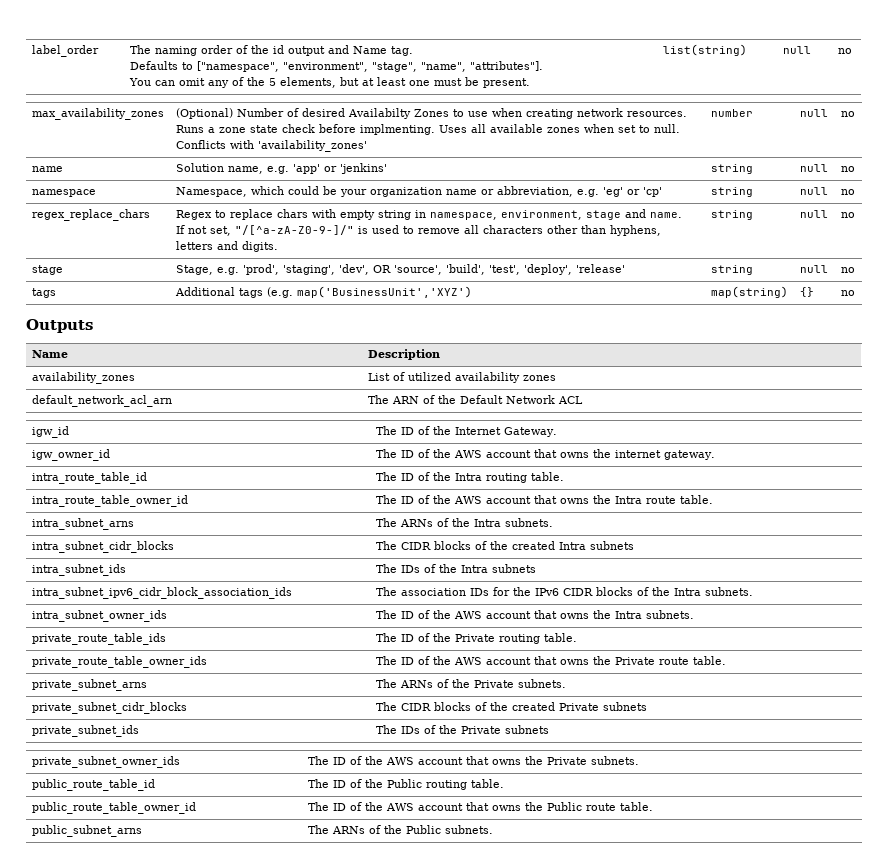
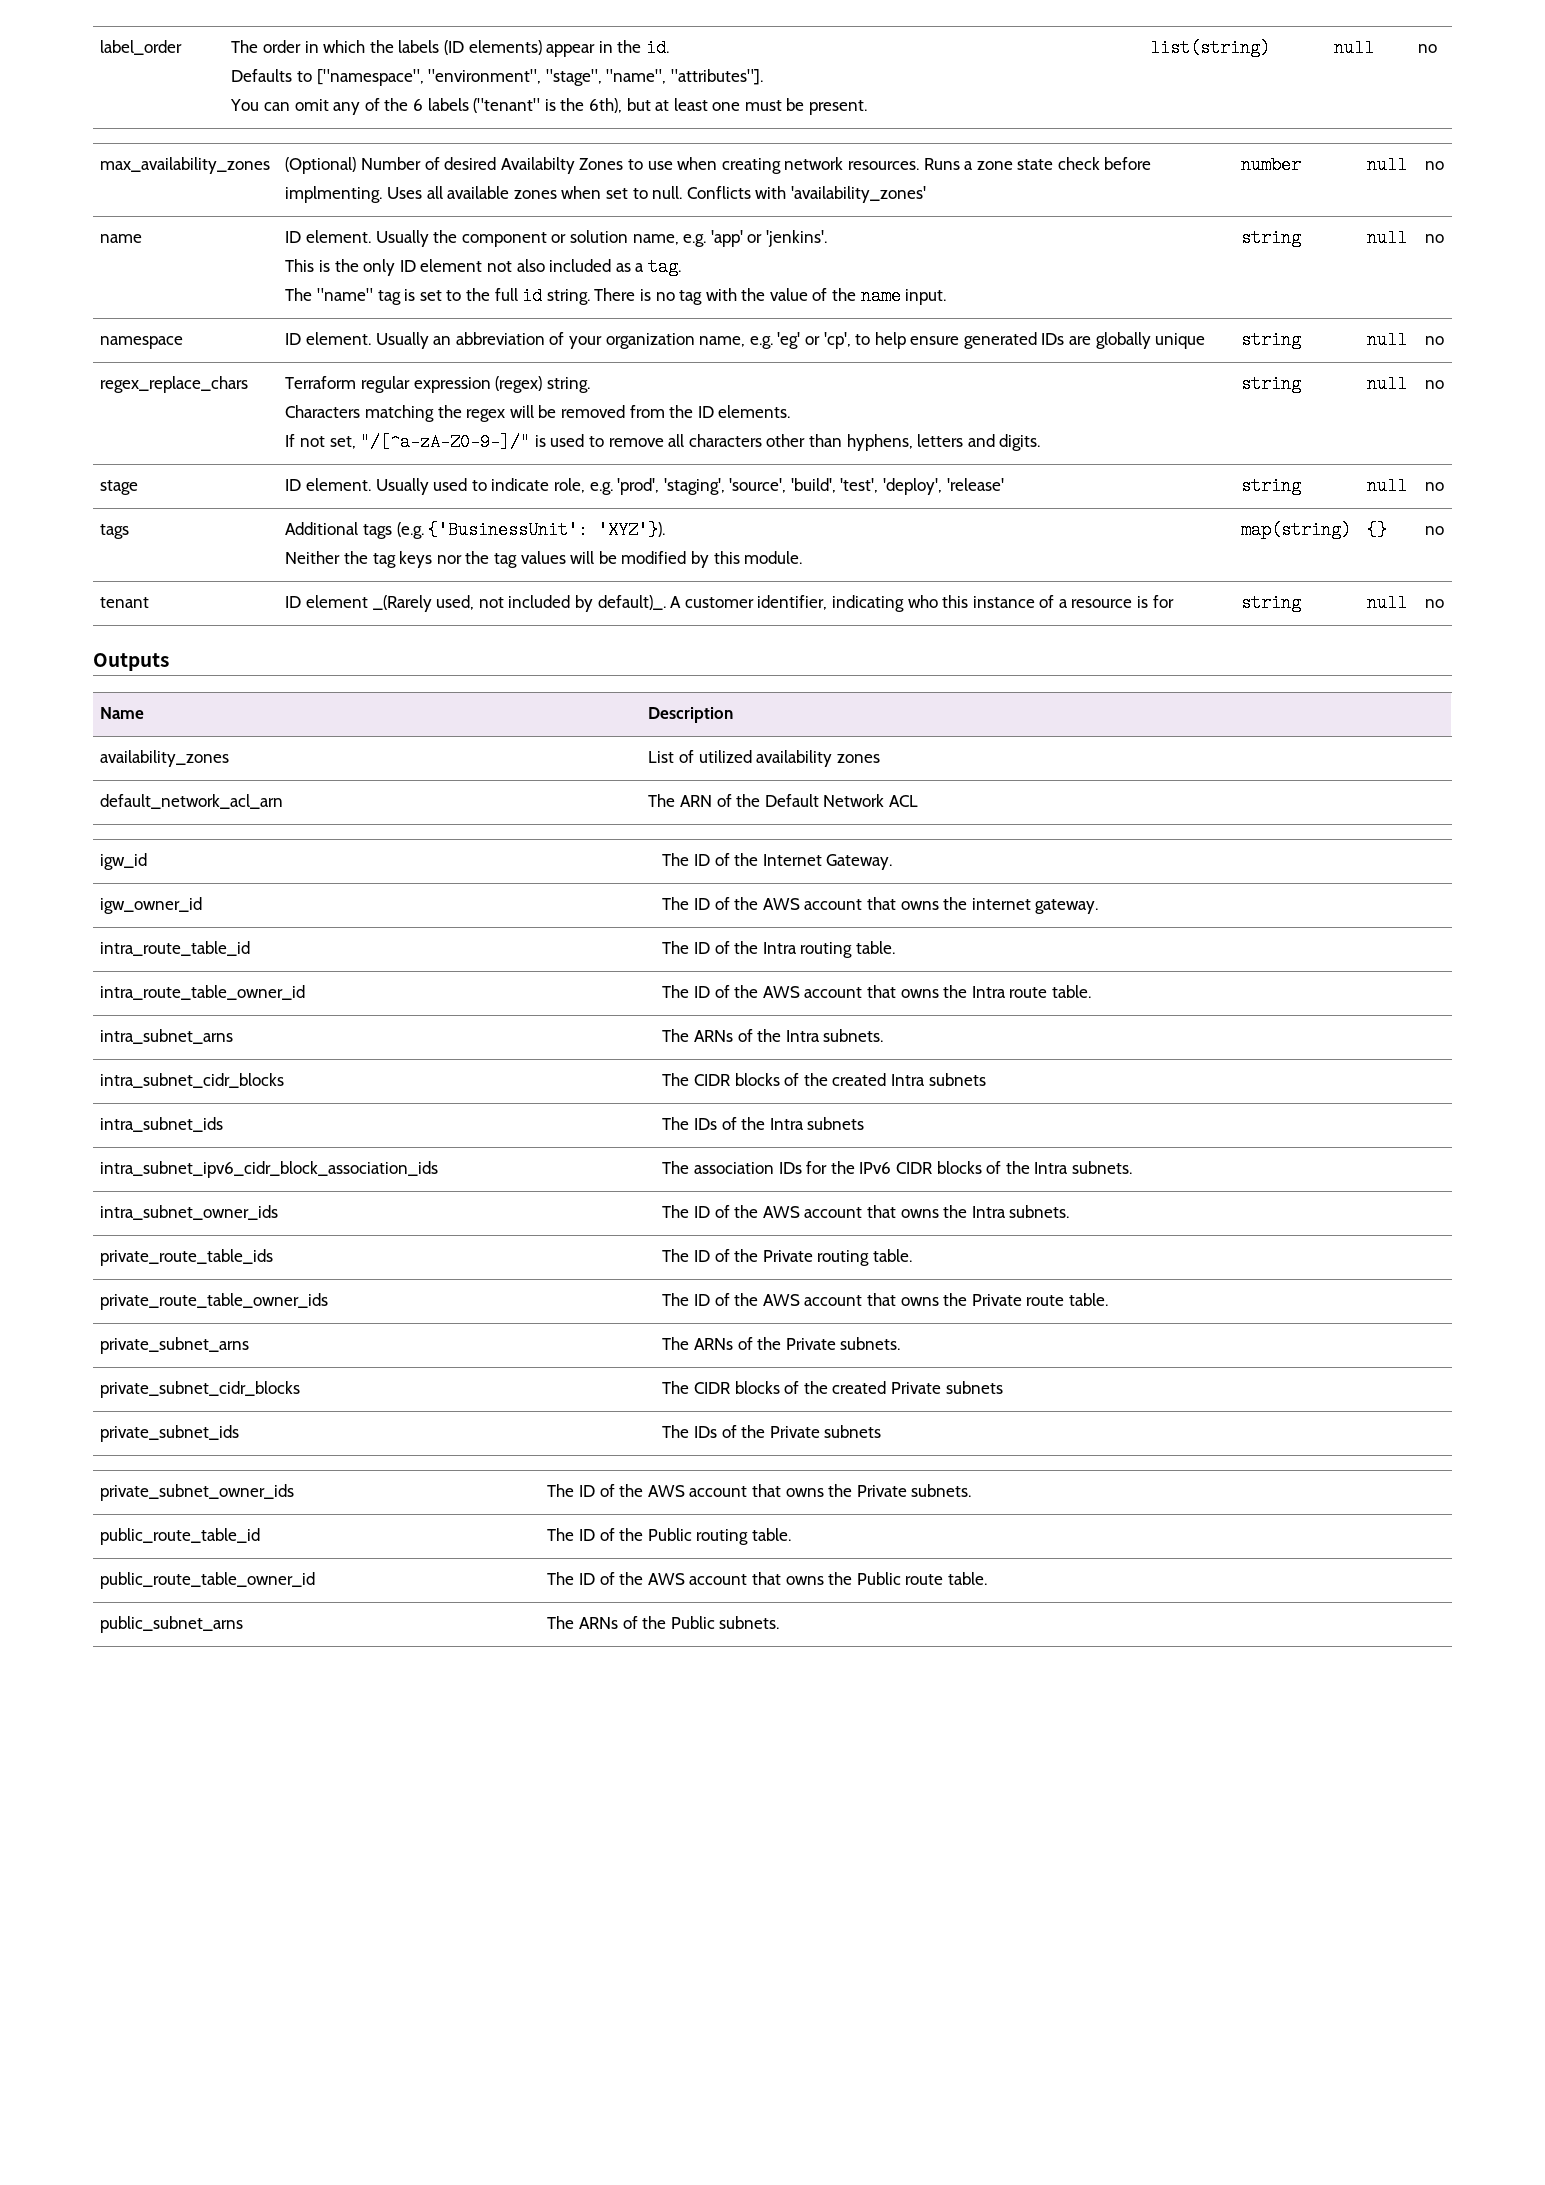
- The naming order of the id output and Name tag.
+ The order in which the labels (ID elements) appear in the id.
- You can omit any of the 5 elements, but at least one must be present.
+ You can omit any of the 6 labels ("tenant" is the 6th), but at least one must be present.
- Solution name, e.g. 'app' or 'jenkins' | string | null | no
- namespace | Namespace, which could be your organization name or abbreviation, e.g. 'eg' or 'cp' | string | null | no
- regex_replace_chars | Regex to replace chars with empty string in namespace, environment, stage and name.
+ ID element. Usually the component or solution name, e.g. 'app' or 'jenkins'.
+ This is the only ID element not also included as a tag.
+ The "name" tag is set to the full id string. There is no tag with the value of the name input. | string | null | no
+ namespace | ID element. Usually an abbreviation of your organization name, e.g. 'eg' or 'cp', to help ensure generated IDs are globally unique | string | null | no
+ regex_replace_chars | Terraform regular expression (regex) string.
+ Characters matching the regex will be removed from the ID elements.
- stage | Stage, e.g. 'prod', 'staging', 'dev', OR 'source', 'build', 'test', 'deploy', 'release' | string | null | no
+ stage | ID element. Usually used to indicate role, e.g. 'prod', 'staging', 'source', 'build', 'test', 'deploy', 'release' | string | null | no
- tags | Additional tags (e.g. map('BusinessUnit','XYZ') | map(string) | {} | no
+ tags | Additional tags (e.g. {'BusinessUnit': 'XYZ'}).
+ Neither the tag keys nor the tag values will be modified by this module. | map(string) | {} | no
+ tenant | ID element _(Rarely used, not included by default)_. A customer identifier, indicating who this instance of a resource is for | string | null | no

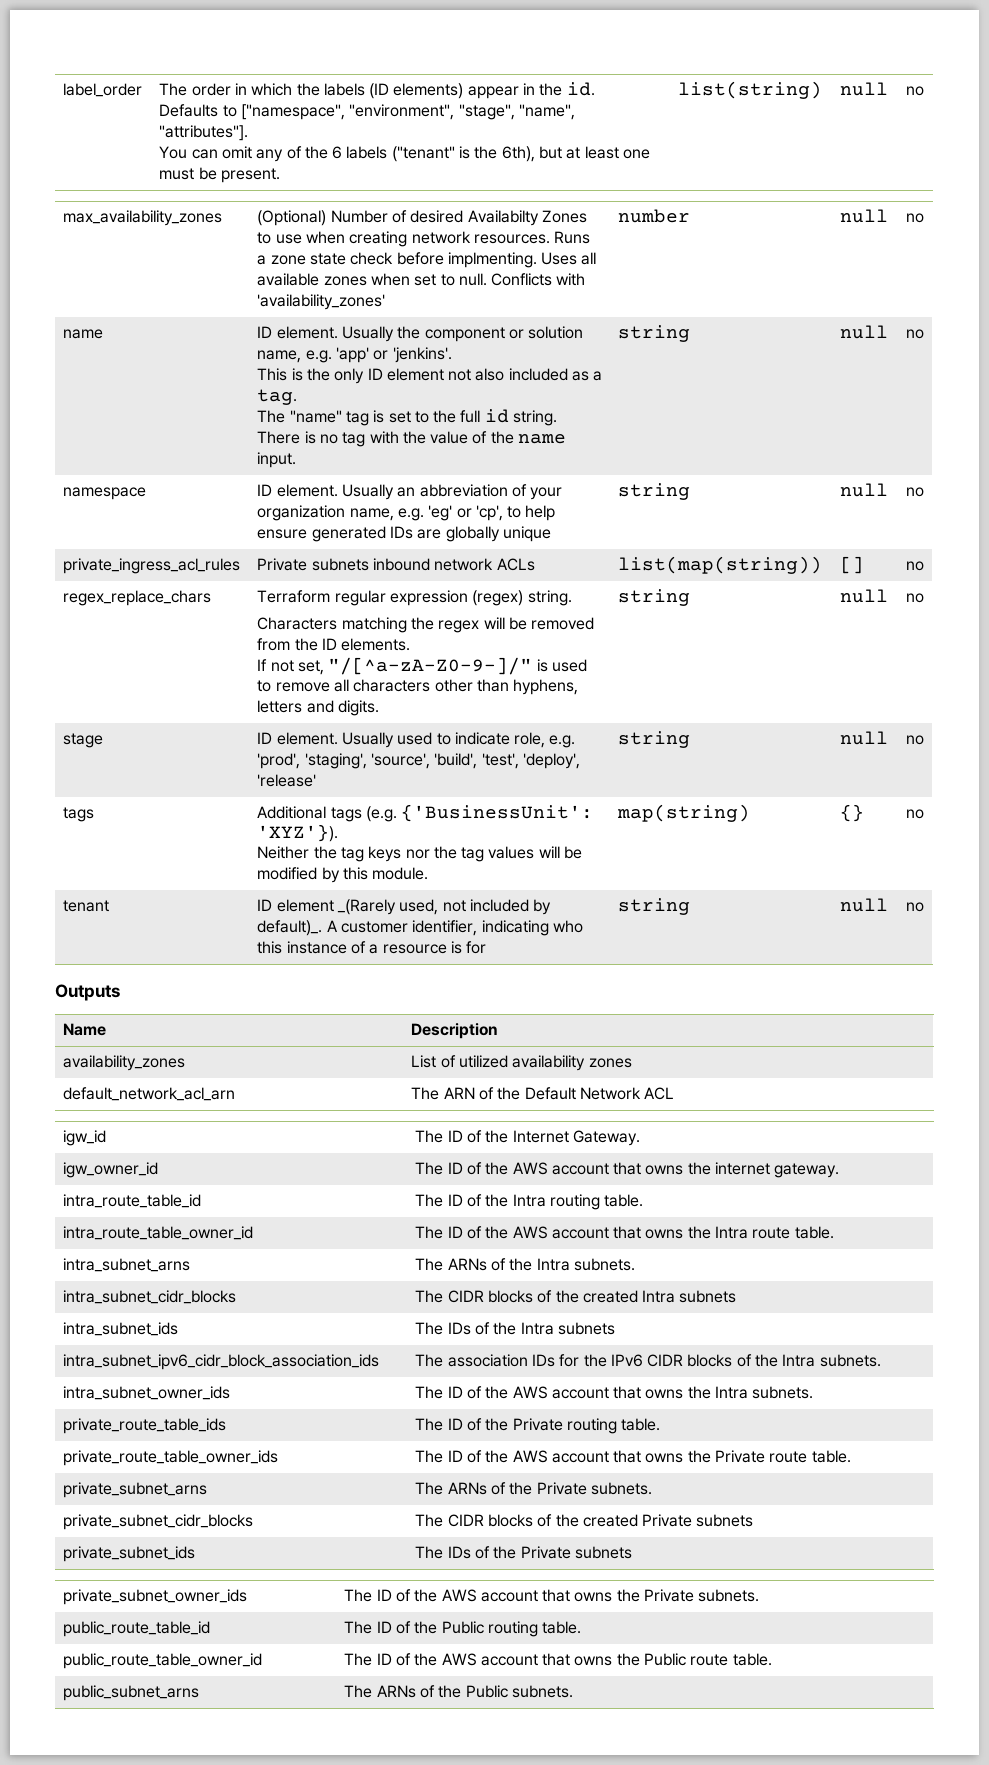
+ private_ingress_acl_rules | Private subnets inbound network ACLs | list(map(string)) | [] | no

